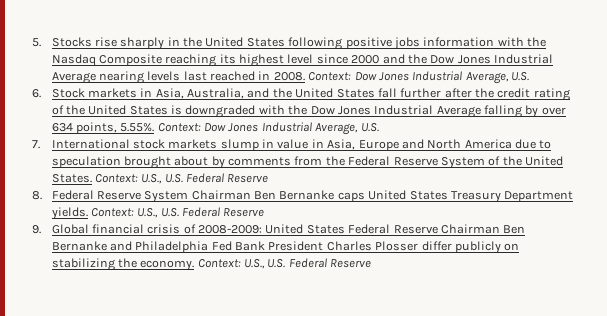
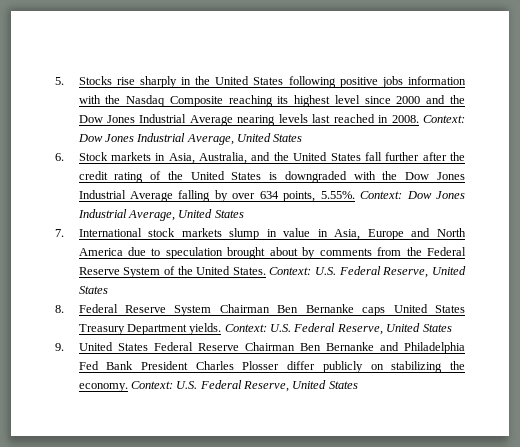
- 5. Stocks rise sharply in the United States following positive jobs information with the Nasdaq Composite reaching its highest level since 2000 and the Dow Jones Industrial Average nearing levels last reached in 2008. Context: Dow Jones Industrial Average, U.S.
+ 5. Stocks rise sharply in the United States following positive jobs information with the Nasdaq Composite reaching its highest level since 2000 and the Dow Jones Industrial Average nearing levels last reached in 2008. Context: Dow Jones Industrial Average, United States
- 6. Stock markets in Asia, Australia, and the United States fall further after the credit rating of the United States is downgraded with the Dow Jones Industrial Average falling by over 634 points, 5.55%. Context: Dow Jones Industrial Average, U.S.
+ 6. Stock markets in Asia, Australia, and the United States fall further after the credit rating of the United States is downgraded with the Dow Jones Industrial Average falling by over 634 points, 5.55%. Context: Dow Jones Industrial Average, United States
- 7. International stock markets slump in value in Asia, Europe and North America due to speculation brought about by comments from the Federal Reserve System of the United States. Context: U.S., U.S. Federal Reserve
+ 7. International stock markets slump in value in Asia, Europe and North America due to speculation brought about by comments from the Federal Reserve System of the United States. Context: U.S. Federal Reserve, United States
- 8. Federal Reserve System Chairman Ben Bernanke caps United States Treasury Department yields. Context: U.S., U.S. Federal Reserve
- 9. Global financial crisis of 2008-2009: United States Federal Reserve Chairman Ben Bernanke and Philadelphia Fed Bank President Charles Plosser differ publicly on stabilizing the economy. Context: U.S., U.S. Federal Reserve
+ 8. Federal Reserve System Chairman Ben Bernanke caps United States Treasury Department yields. Context: U.S. Federal Reserve, United States
+ 9. United States Federal Reserve Chairman Ben Bernanke and Philadelphia Fed Bank President Charles Plosser differ publicly on stabilizing the economy. Context: U.S. Federal Reserve, United States

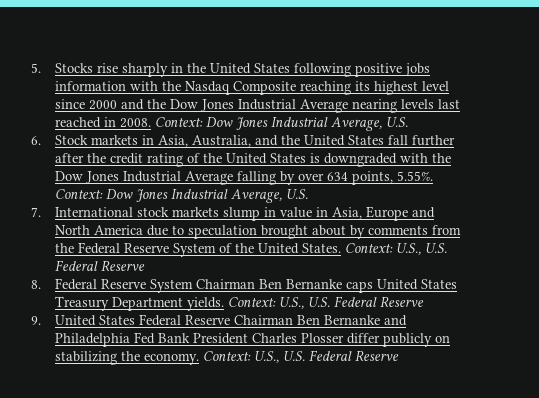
- 5. Stocks rise sharply in the United States following positive jobs information with the Nasdaq Composite reaching its highest level since 2000 and the Dow Jones Industrial Average nearing levels last reached in 2008. Context: Dow Jones Industrial Average, United States
+ 5. Stocks rise sharply in the United States following positive jobs information with the Nasdaq Composite reaching its highest level since 2000 and the Dow Jones Industrial Average nearing levels last reached in 2008. Context: Dow Jones Industrial Average, U.S.
- 6. Stock markets in Asia, Australia, and the United States fall further after the credit rating of the United States is downgraded with the Dow Jones Industrial Average falling by over 634 points, 5.55%. Context: Dow Jones Industrial Average, United States
+ 6. Stock markets in Asia, Australia, and the United States fall further after the credit rating of the United States is downgraded with the Dow Jones Industrial Average falling by over 634 points, 5.55%. Context: Dow Jones Industrial Average, U.S.
- 7. International stock markets slump in value in Asia, Europe and North America due to speculation brought about by comments from the Federal Reserve System of the United States. Context: U.S. Federal Reserve, United States
+ 7. International stock markets slump in value in Asia, Europe and North America due to speculation brought about by comments from the Federal Reserve System of the United States. Context: U.S., U.S. Federal Reserve
- 8. Federal Reserve System Chairman Ben Bernanke caps United States Treasury Department yields. Context: U.S. Federal Reserve, United States
+ 8. Federal Reserve System Chairman Ben Bernanke caps United States Treasury Department yields. Context: U.S., U.S. Federal Reserve
- 9. United States Federal Reserve Chairman Ben Bernanke and Philadelphia Fed Bank President Charles Plosser differ publicly on stabilizing the economy. Context: U.S. Federal Reserve, United States
+ 9. United States Federal Reserve Chairman Ben Bernanke and Philadelphia Fed Bank President Charles Plosser differ publicly on stabilizing the economy. Context: U.S., U.S. Federal Reserve

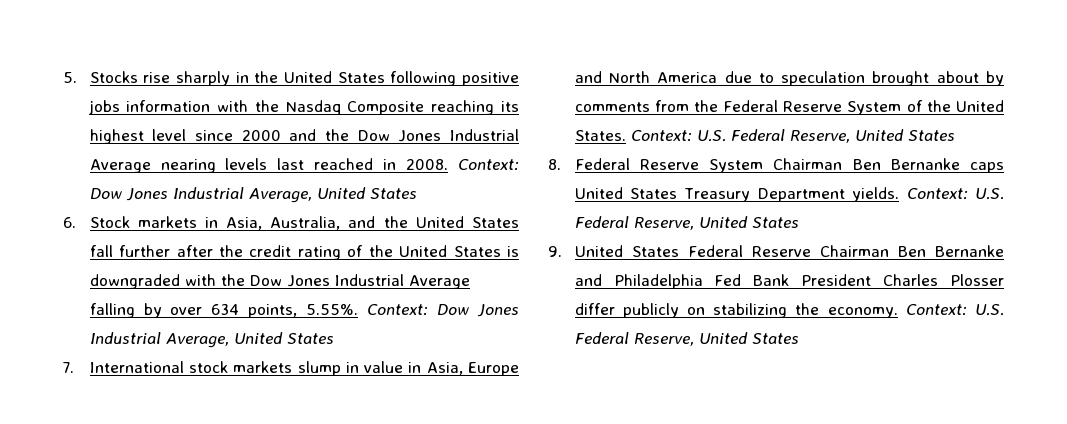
- 5. Stocks rise sharply in the United States following positive jobs information with the Nasdaq Composite reaching its highest level since 2000 and the Dow Jones Industrial Average nearing levels last reached in 2008. Context: Dow Jones Industrial Average, U.S.
+ 5. Stocks rise sharply in the United States following positive jobs information with the Nasdaq Composite reaching its highest level since 2000 and the Dow Jones Industrial Average nearing levels last reached in 2008. Context: Dow Jones Industrial Average, United States
- 6. Stock markets in Asia, Australia, and the United States fall further after the credit rating of the United States is downgraded with the Dow Jones Industrial Average falling by over 634 points, 5.55%. Context: Dow Jones Industrial Average, U.S.
+ 6. Stock markets in Asia, Australia, and the United States fall further after the credit rating of the United States is downgraded with the Dow Jones Industrial Average falling by over 634 points, 5.55%. Context: Dow Jones Industrial Average, United States
- 7. International stock markets slump in value in Asia, Europe and North America due to speculation brought about by comments from the Federal Reserve System of the United States. Context: U.S., U.S. Federal Reserve
+ 7. International stock markets slump in value in Asia, Europe and North America due to speculation brought about by comments from the Federal Reserve System of the United States. Context: U.S. Federal Reserve, United States
- 8. Federal Reserve System Chairman Ben Bernanke caps United States Treasury Department yields. Context: U.S., U.S. Federal Reserve
+ 8. Federal Reserve System Chairman Ben Bernanke caps United States Treasury Department yields. Context: U.S. Federal Reserve, United States
- 9. United States Federal Reserve Chairman Ben Bernanke and Philadelphia Fed Bank President Charles Plosser differ publicly on stabilizing the economy. Context: U.S., U.S. Federal Reserve
+ 9. United States Federal Reserve Chairman Ben Bernanke and Philadelphia Fed Bank President Charles Plosser differ publicly on stabilizing the economy. Context: U.S. Federal Reserve, United States

